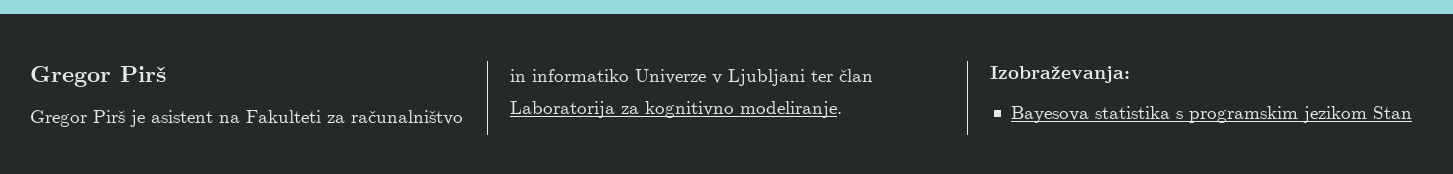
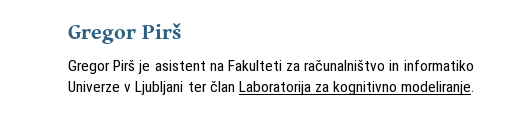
- Izobraževanja:
- Bayesova statistika s programskim jezikom Stan

